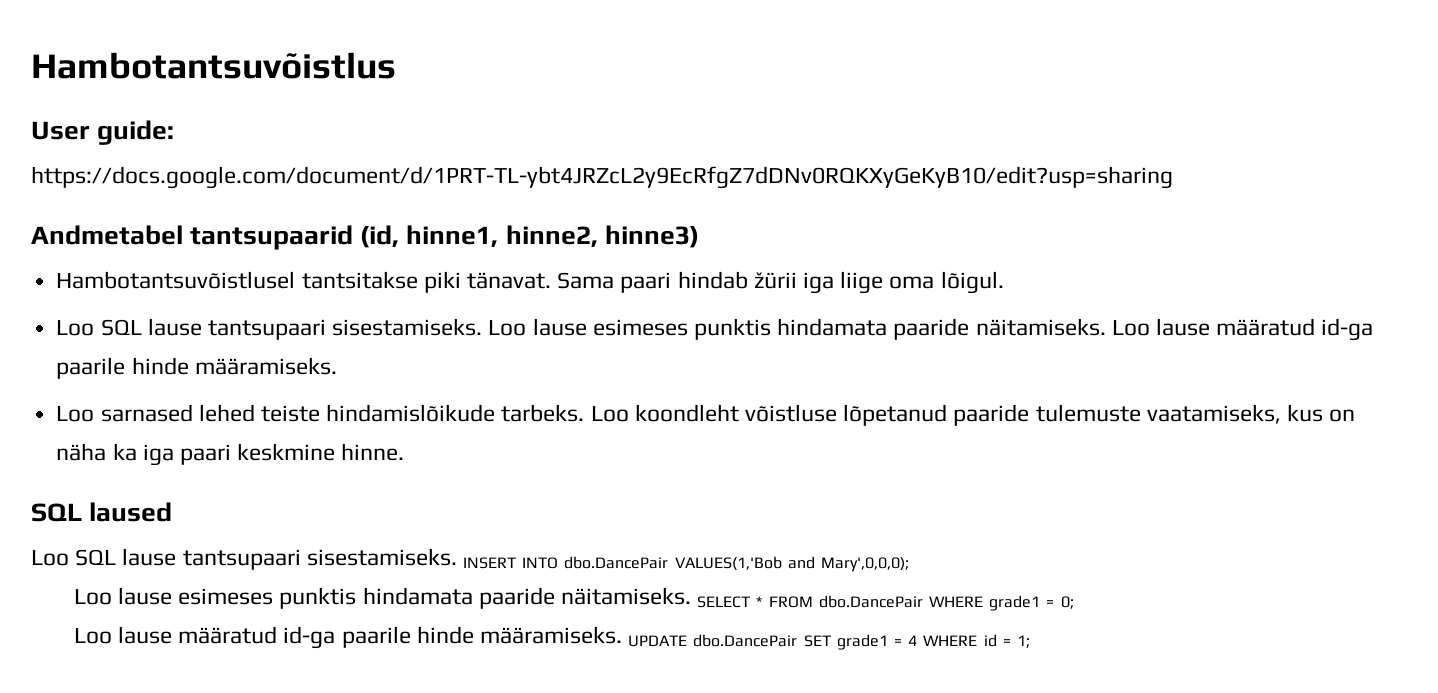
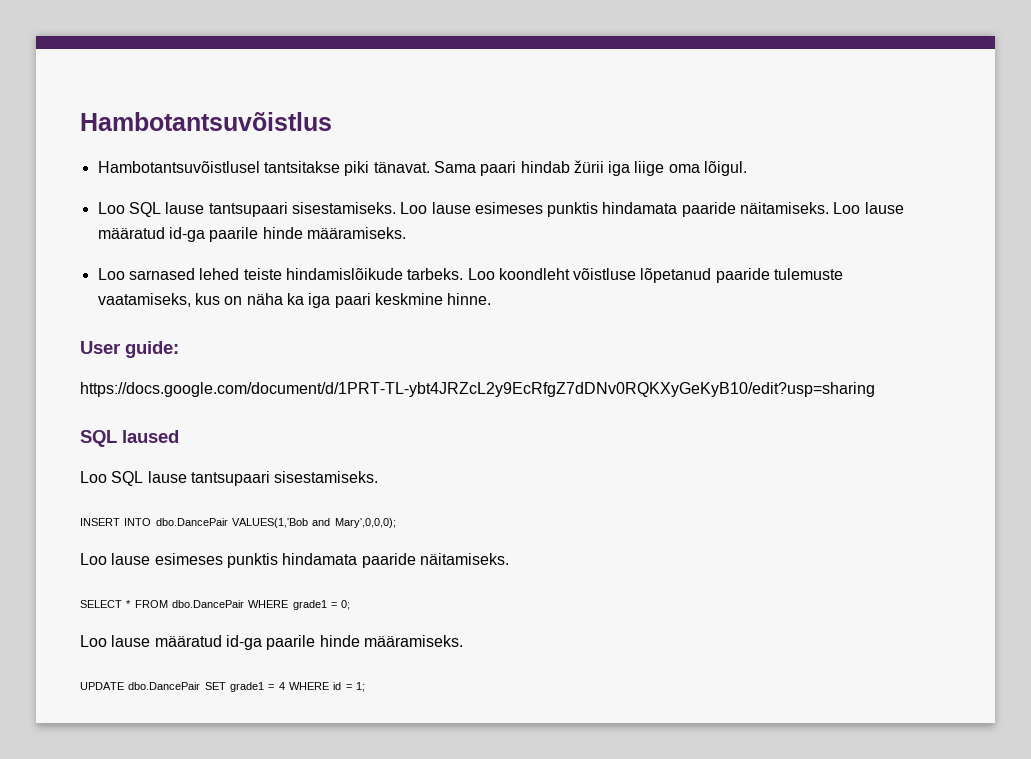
- User guide:
- https://docs.google.com/document/d/1PRT-TL-ybt4JRZcL2y9EcRfgZ7dDNv0RQKXyGeKyB10/edit?usp=sharing
- Andmetabel tantsupaarid (id, hinne1, hinne2, hinne3)
+ User guide:
+ https://docs.google.com/document/d/1PRT-TL-ybt4JRZcL2y9EcRfgZ7dDNv0RQKXyGeKyB10/edit?usp=sharing
  SQL laused
- Loo SQL lause tantsupaari sisestamiseks. INSERT INTO dbo.DancePair VALUES(1,'Bob and Mary',0,0,0);
- Loo lause esimeses punktis hindamata paaride näitamiseks. SELECT * FROM dbo.DancePair WHERE grade1 = 0;
- Loo lause määratud id-ga paarile hinde määramiseks. UPDATE dbo.DancePair SET grade1 = 4 WHERE id = 1;
+ Loo SQL lause tantsupaari sisestamiseks.
+ INSERT INTO dbo.DancePair VALUES(1,'Bob and Mary',0,0,0);
+ Loo lause esimeses punktis hindamata paaride näitamiseks.
+ SELECT * FROM dbo.DancePair WHERE grade1 = 0;
+ Loo lause määratud id-ga paarile hinde määramiseks.
+ UPDATE dbo.DancePair SET grade1 = 4 WHERE id = 1;

